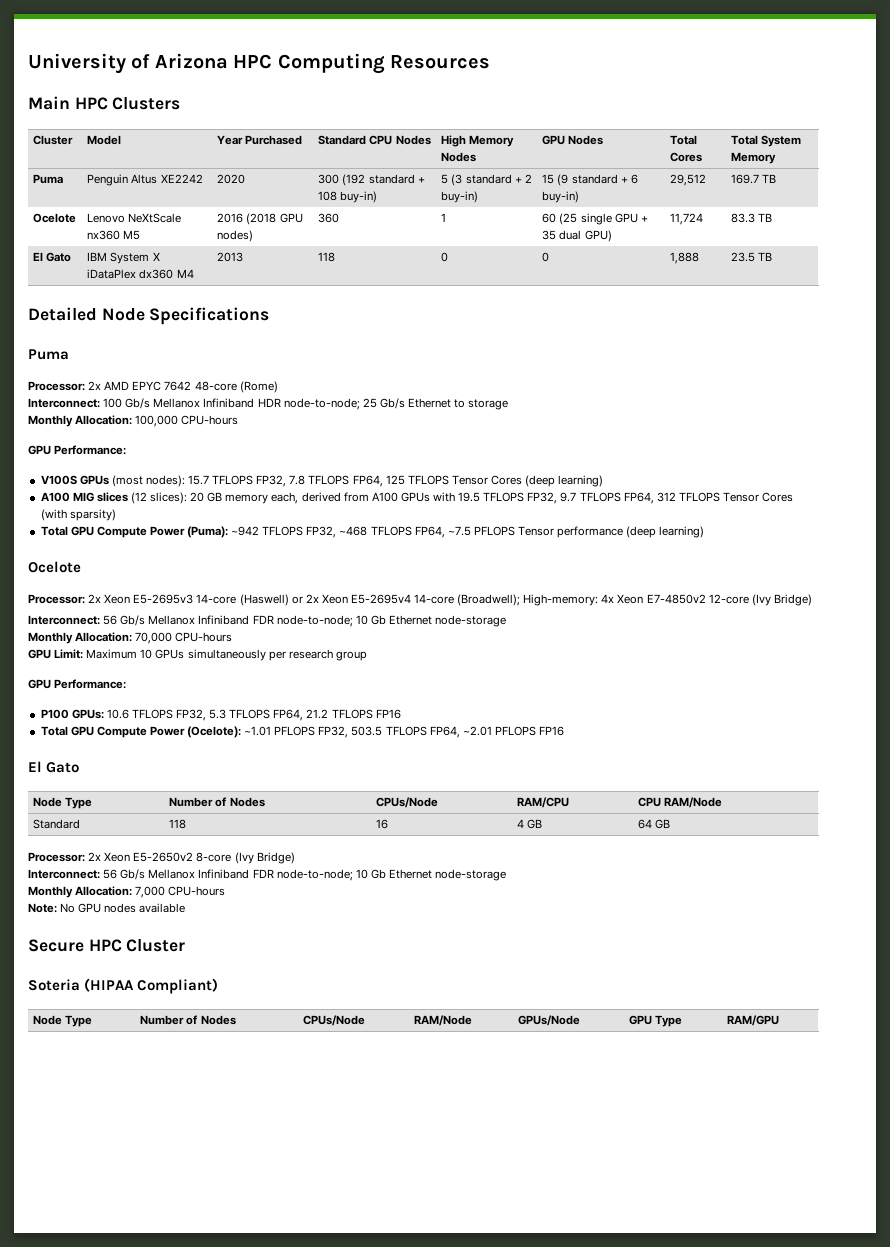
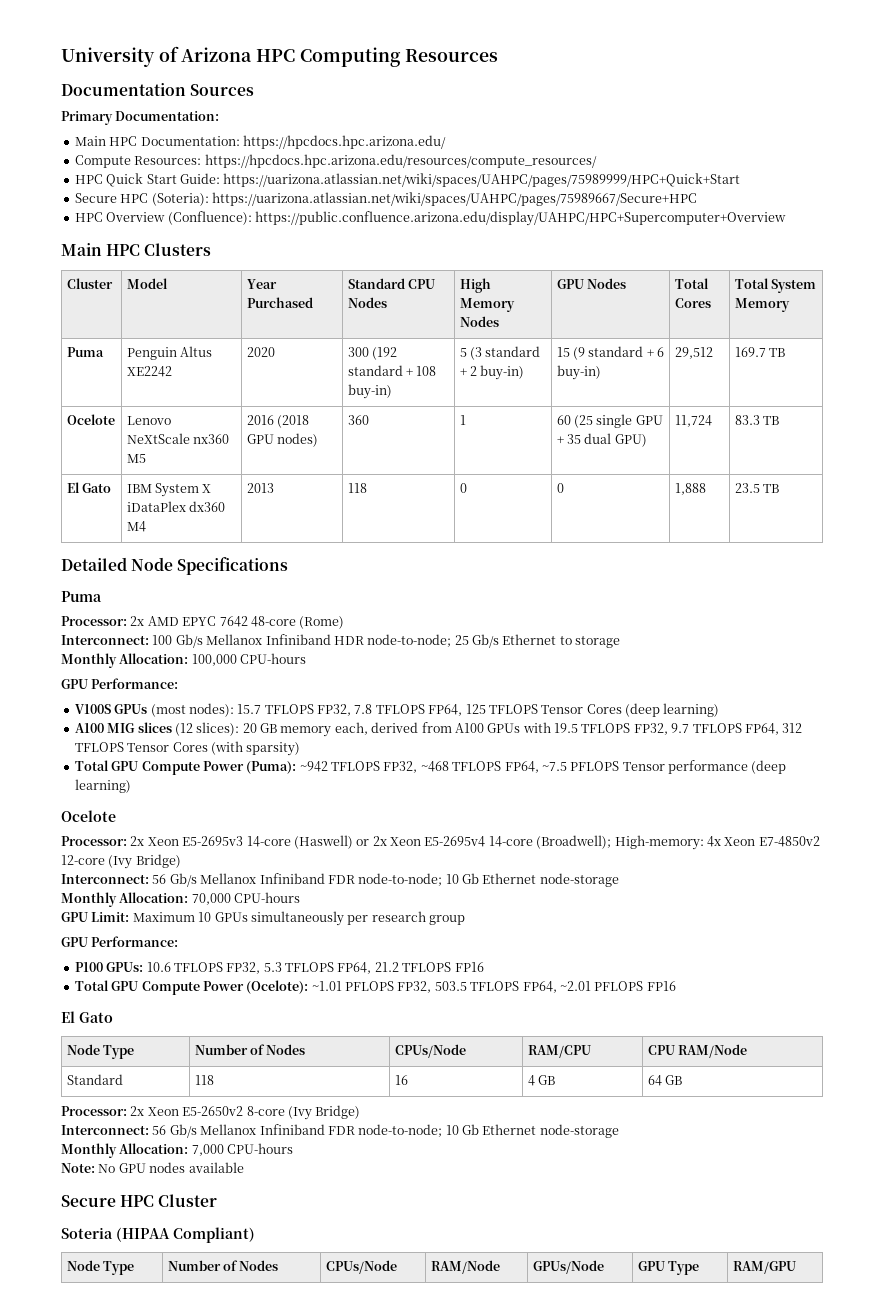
+ Documentation Sources
+ Primary Documentation:
+ Main HPC Documentation: https://hpcdocs.hpc.arizona.edu/
+ Compute Resources: https://hpcdocs.hpc.arizona.edu/resources/compute_resources/
+ HPC Quick Start Guide: https://uarizona.atlassian.net/wiki/spaces/UAHPC/pages/75989999/HPC+Quick+Start
+ Secure HPC (Soteria): https://uarizona.atlassian.net/wiki/spaces/UAHPC/pages/75989667/Secure+HPC
+ HPC Overview (Confluence): https://public.confluence.arizona.edu/display/UAHPC/HPC+Supercomputer+Overview

